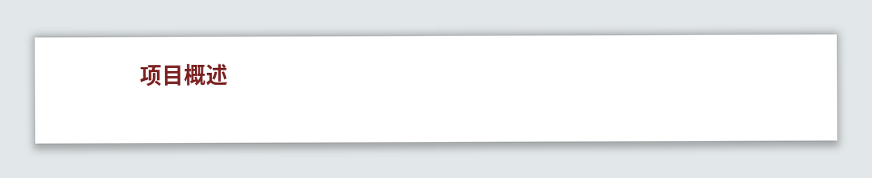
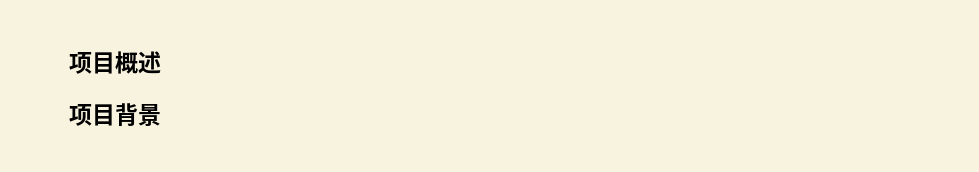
+ 项目背景

